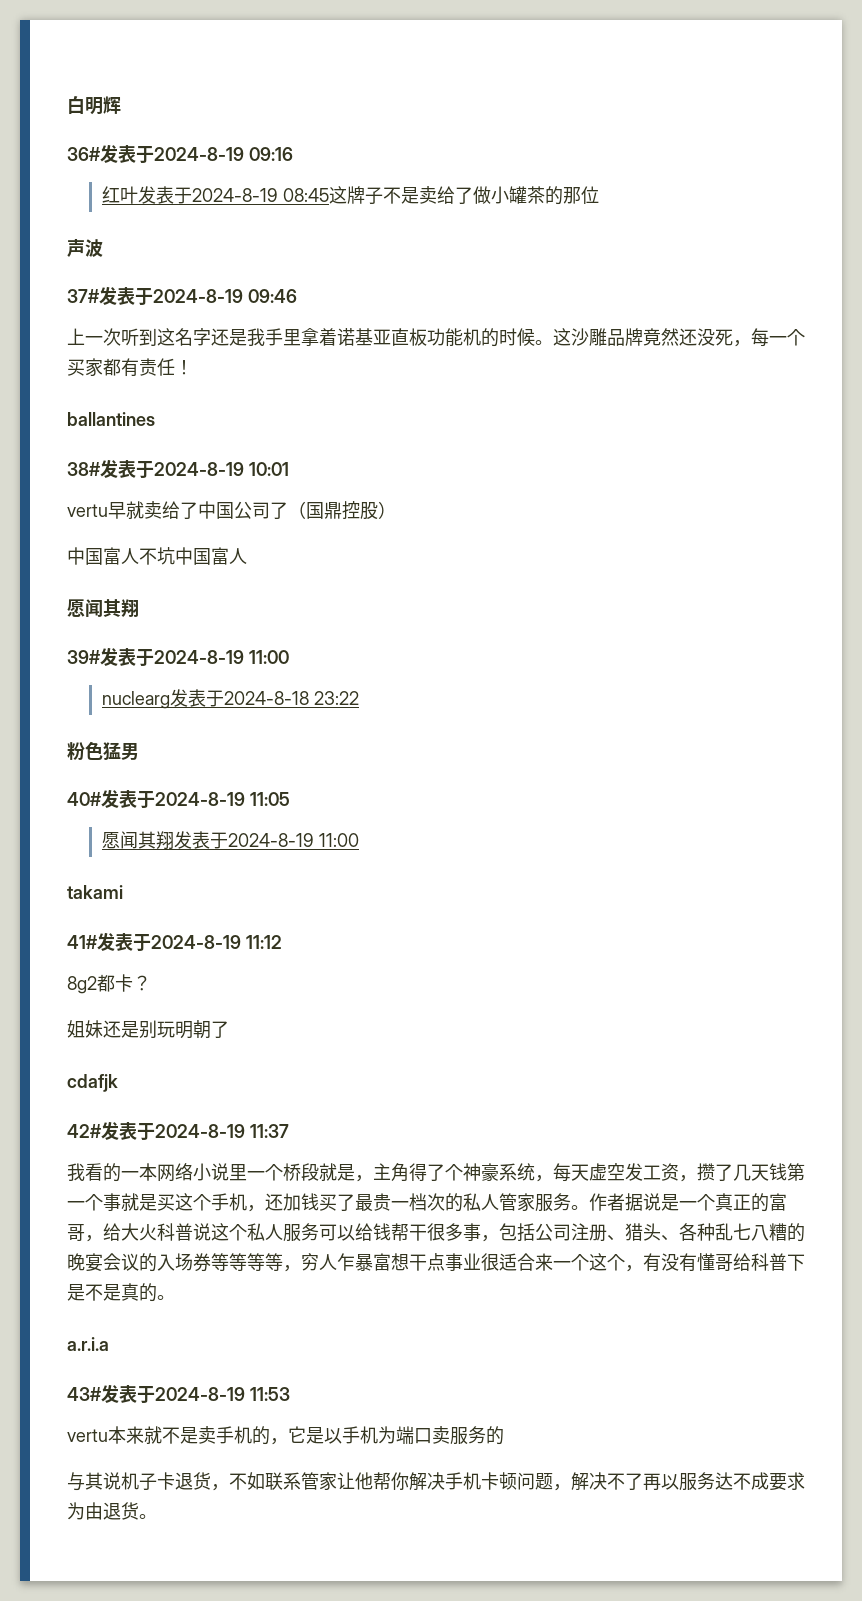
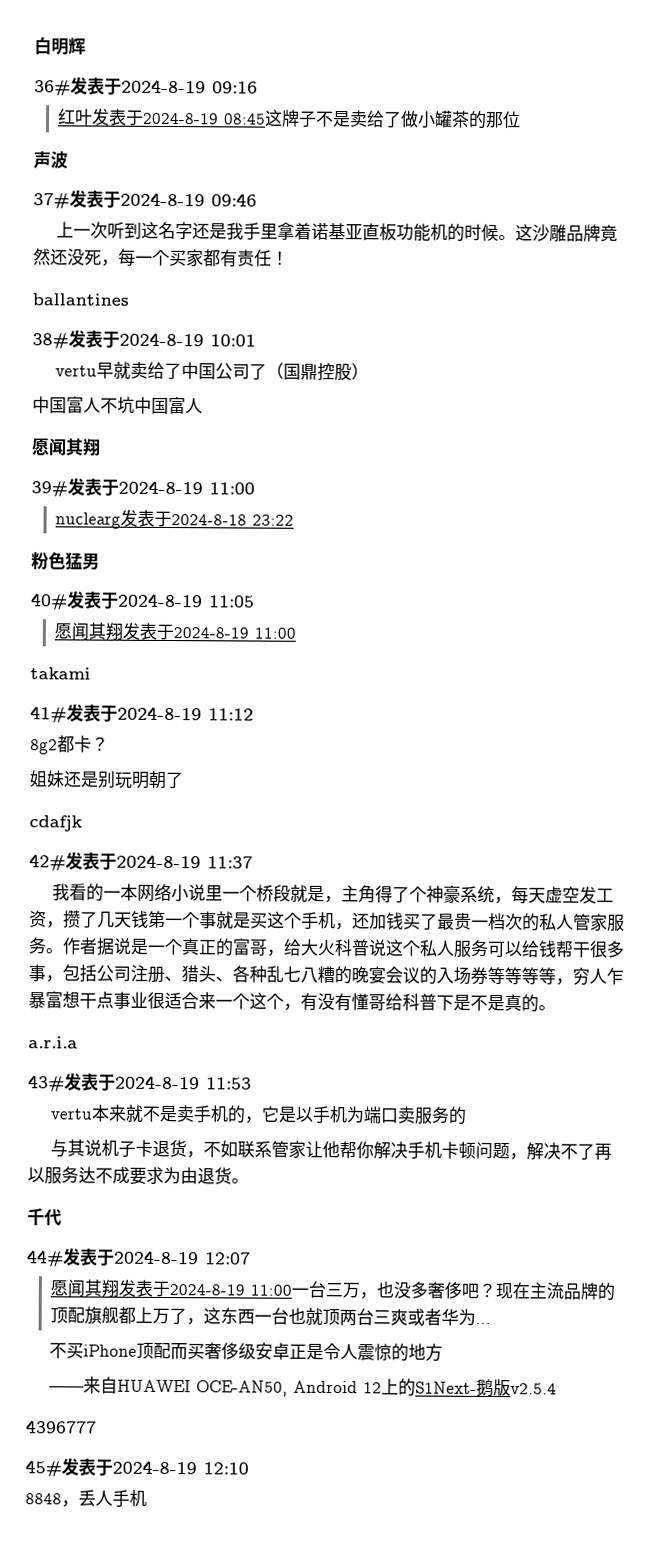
+ 千代
+ 44#发表于2024-8-19 12:07
+ 愿闻其翔发表于2024-8-19 11:00一台三万，也没多奢侈吧？现在主流品牌的顶配旗舰都上万了，这东西一台也就顶两台三爽或者华为...
+ 不买iPhone顶配而买奢侈级安卓正是令人震惊的地方
+ ——来自HUAWEI OCE-AN50, Android 12上的S1Next-鹅版v2.5.4
+ 4396777
+ 45#发表于2024-8-19 12:10
+ 8848，丢人手机

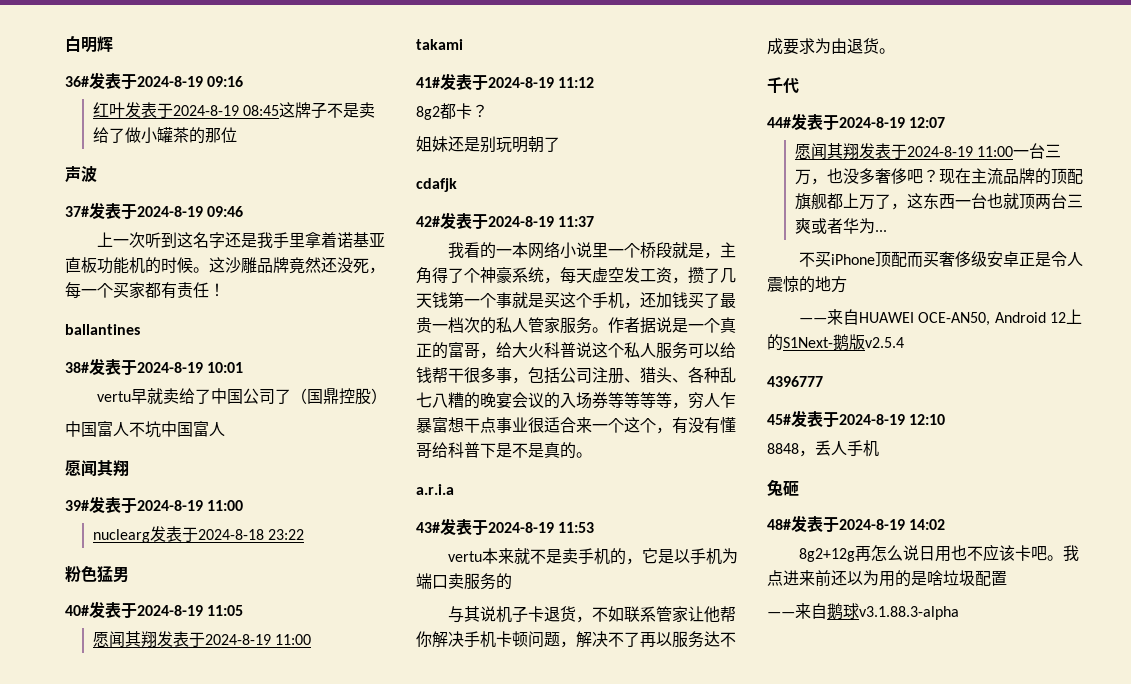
+ 兔砸
+ 48#发表于2024-8-19 14:02
+ 8g2+12g再怎么说日用也不应该卡吧。我点进来前还以为用的是啥垃圾配置
+ ——来自鹅球v3.1.88.3-alpha

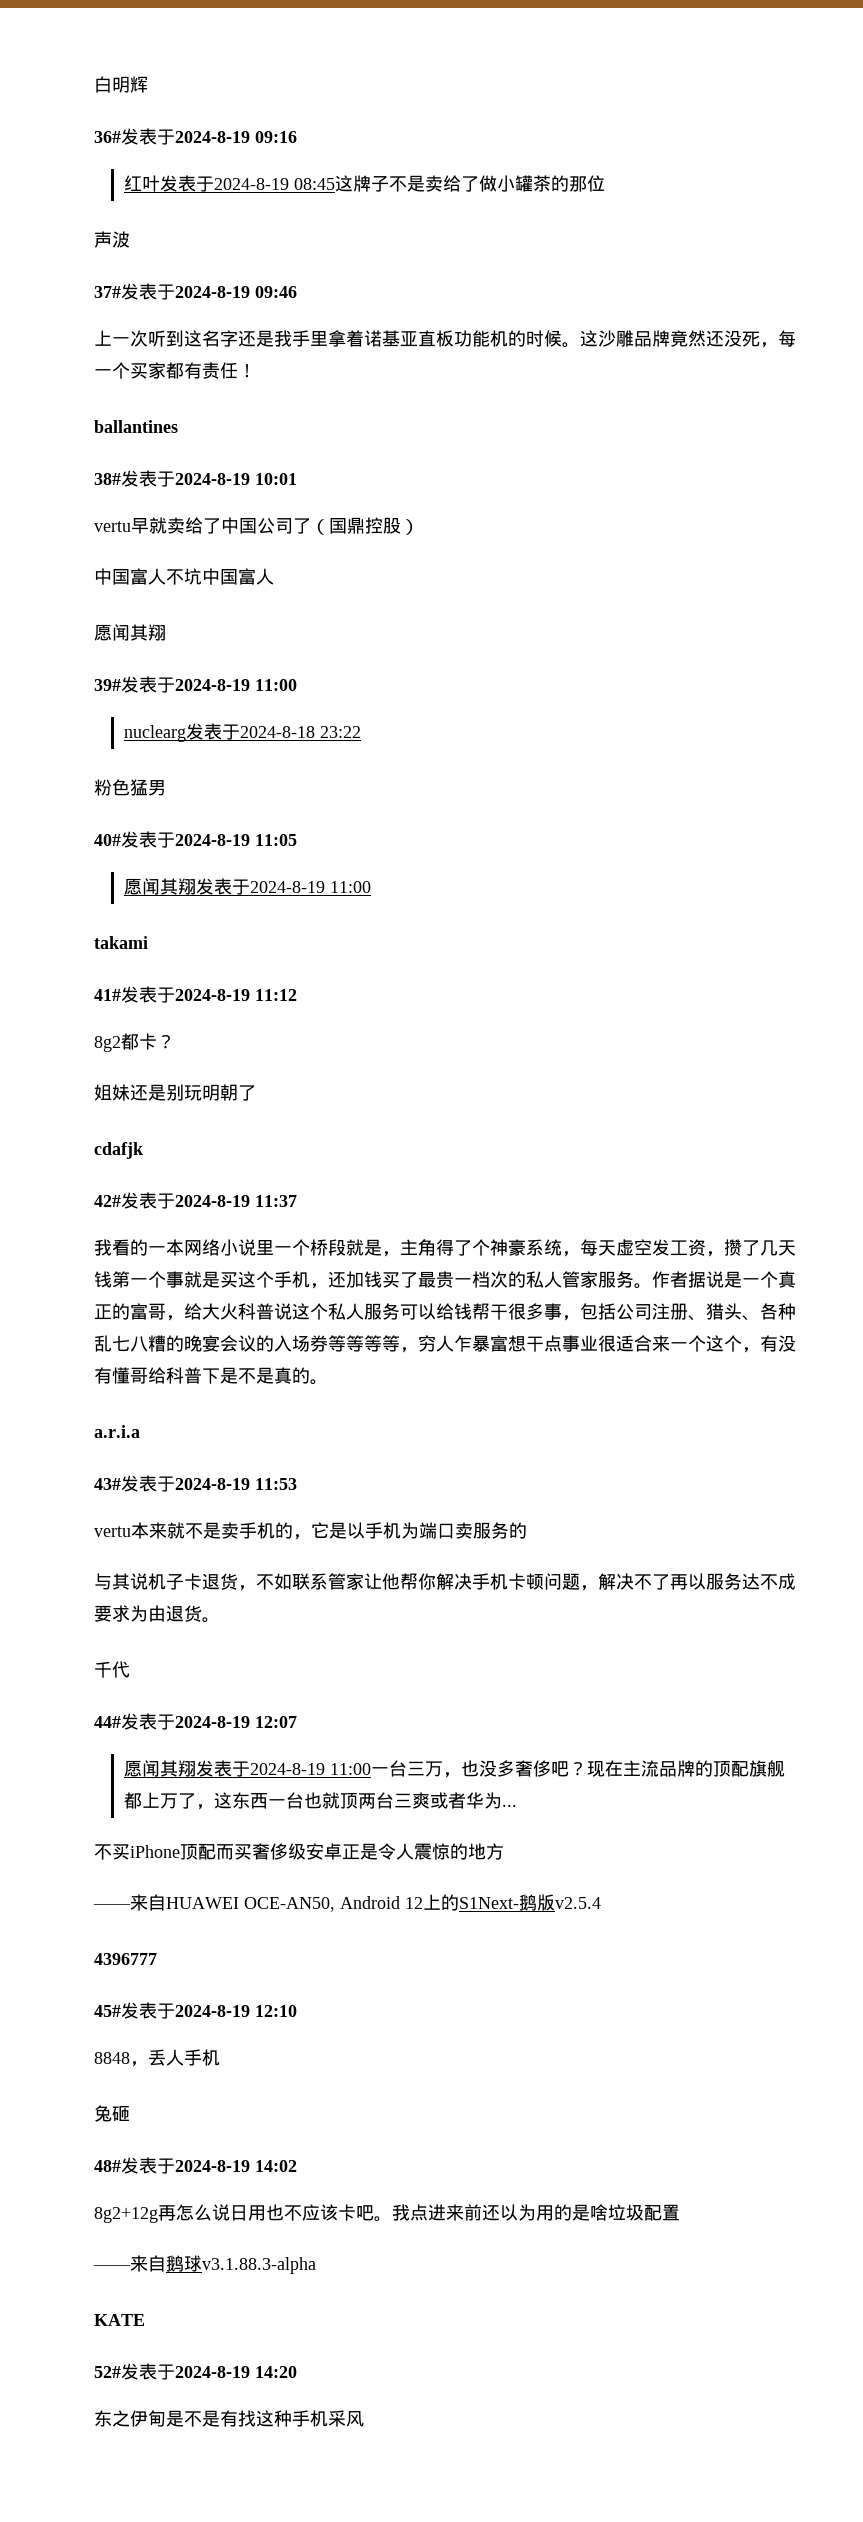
+ KATE
+ 52#发表于2024-8-19 14:20
+ 东之伊甸是不是有找这种手机采风

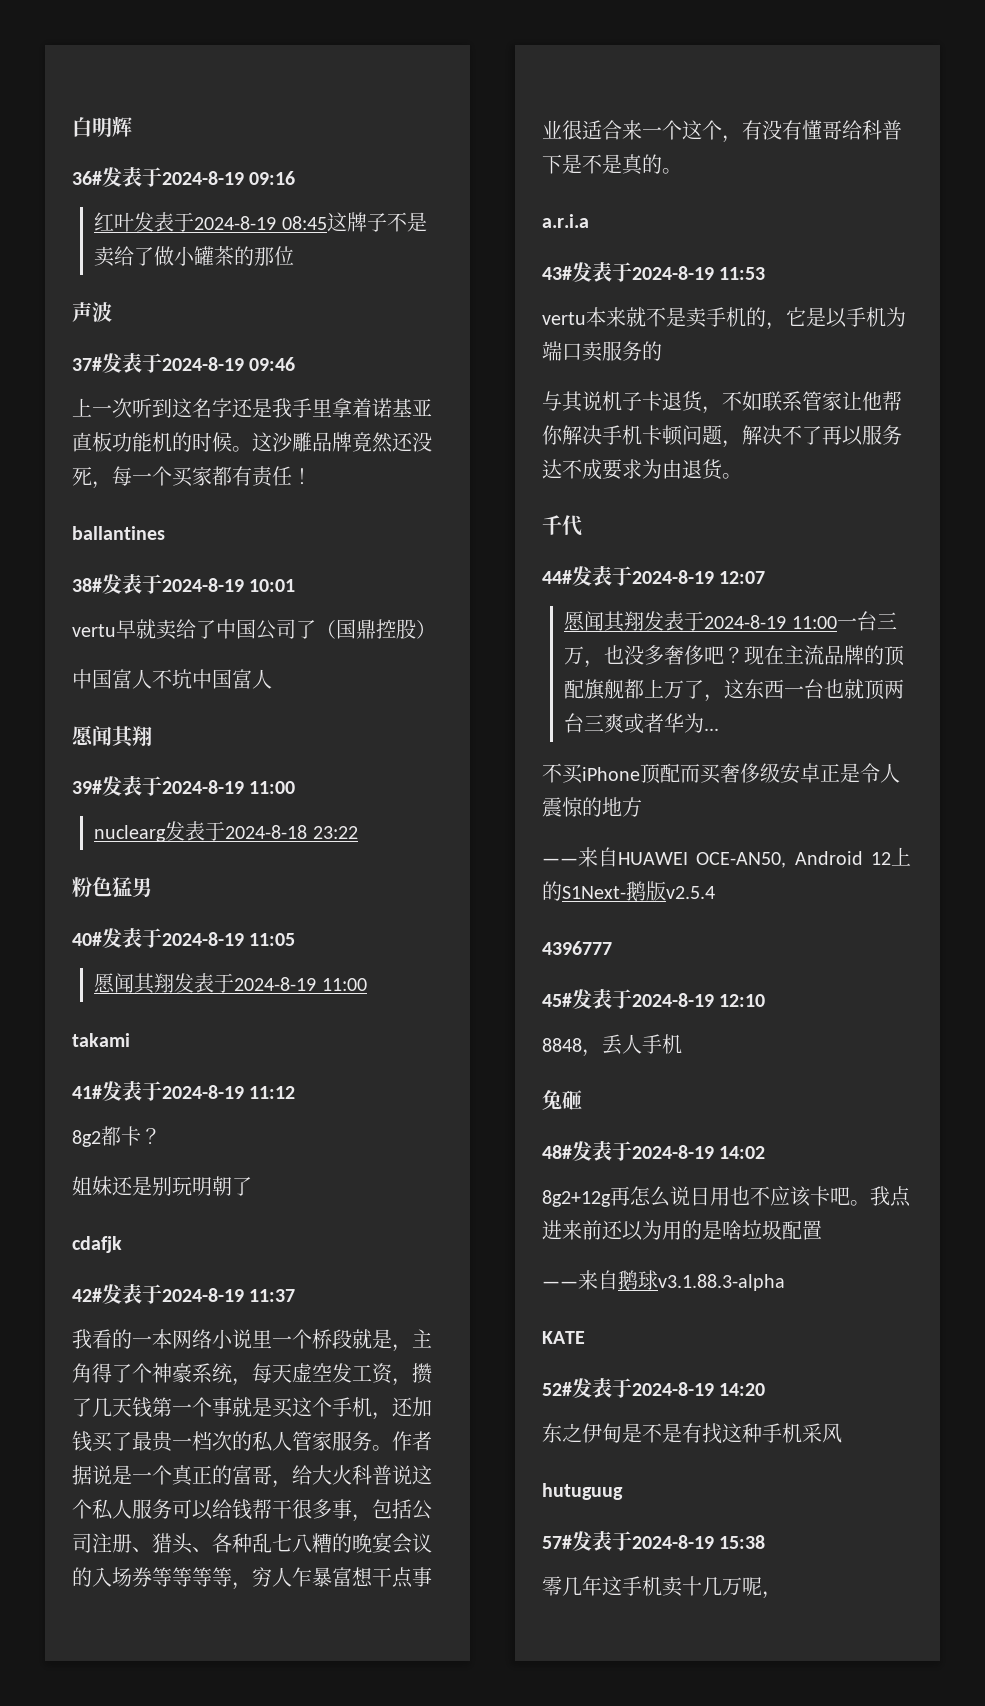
+ hutuguug
+ 57#发表于2024-8-19 15:38
+ 零几年这手机卖十几万呢，

